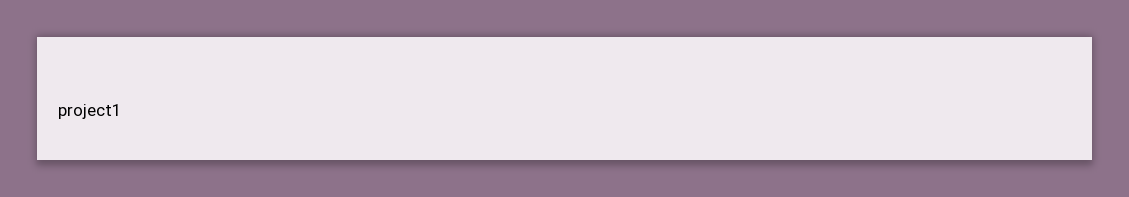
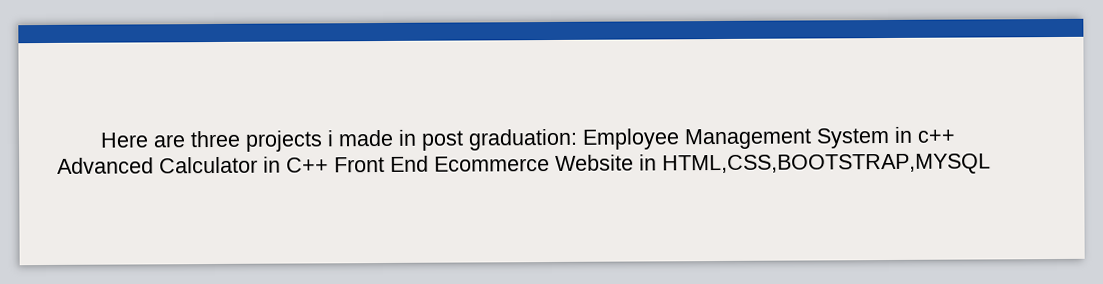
- project1
+ Here are three projects i made in post graduation: Employee Management System in c++ Advanced Calculator in C++ Front End Ecommerce Website in HTML,CSS,BOOTSTRAP,MYSQL

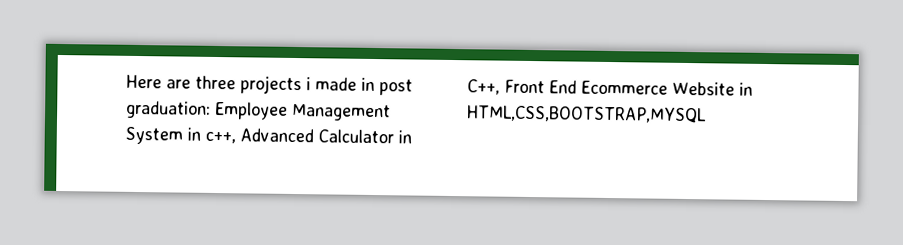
- Here are three projects i made in post graduation: Employee Management System in c++ Advanced Calculator in C++ Front End Ecommerce Website in HTML,CSS,BOOTSTRAP,MYSQL
+ Here are three projects i made in post graduation: Employee Management System in c++, Advanced Calculator in C++, Front End Ecommerce Website in HTML,CSS,BOOTSTRAP,MYSQL

